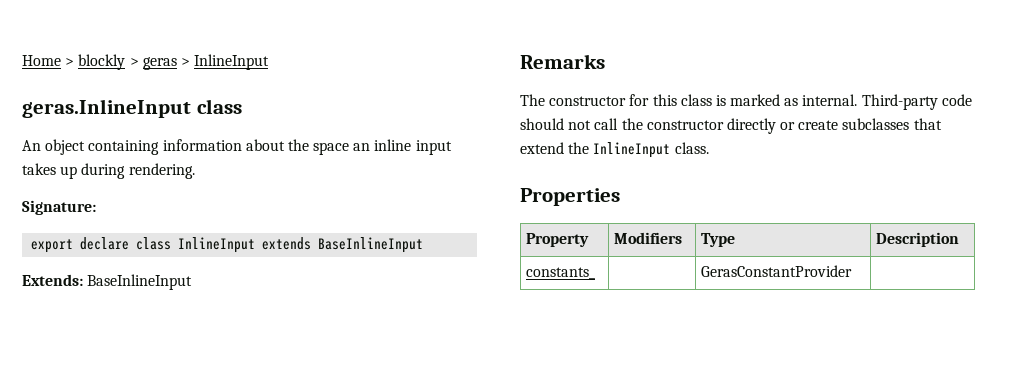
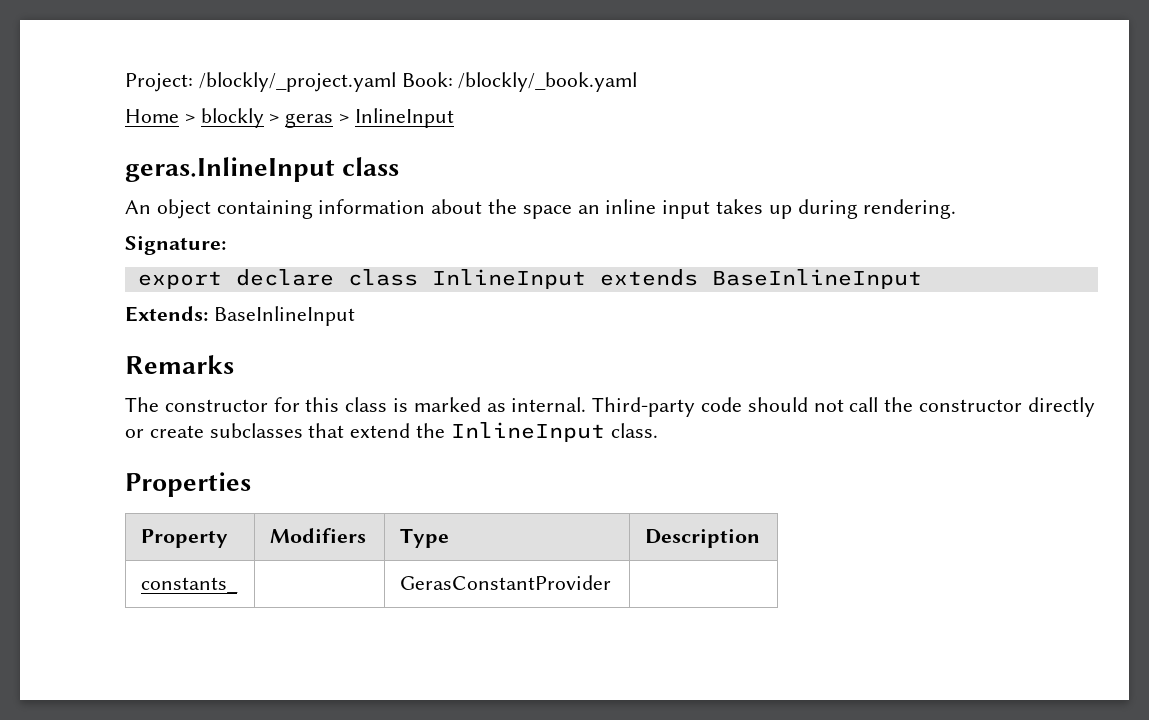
+ Project: /blockly/_project.yaml Book: /blockly/_book.yaml

